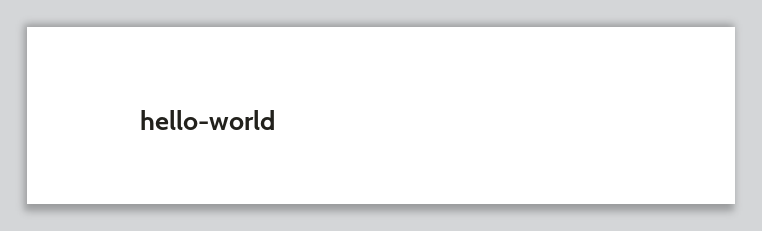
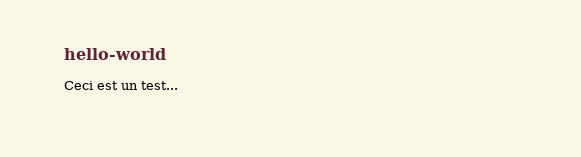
+ Ceci est un test...

